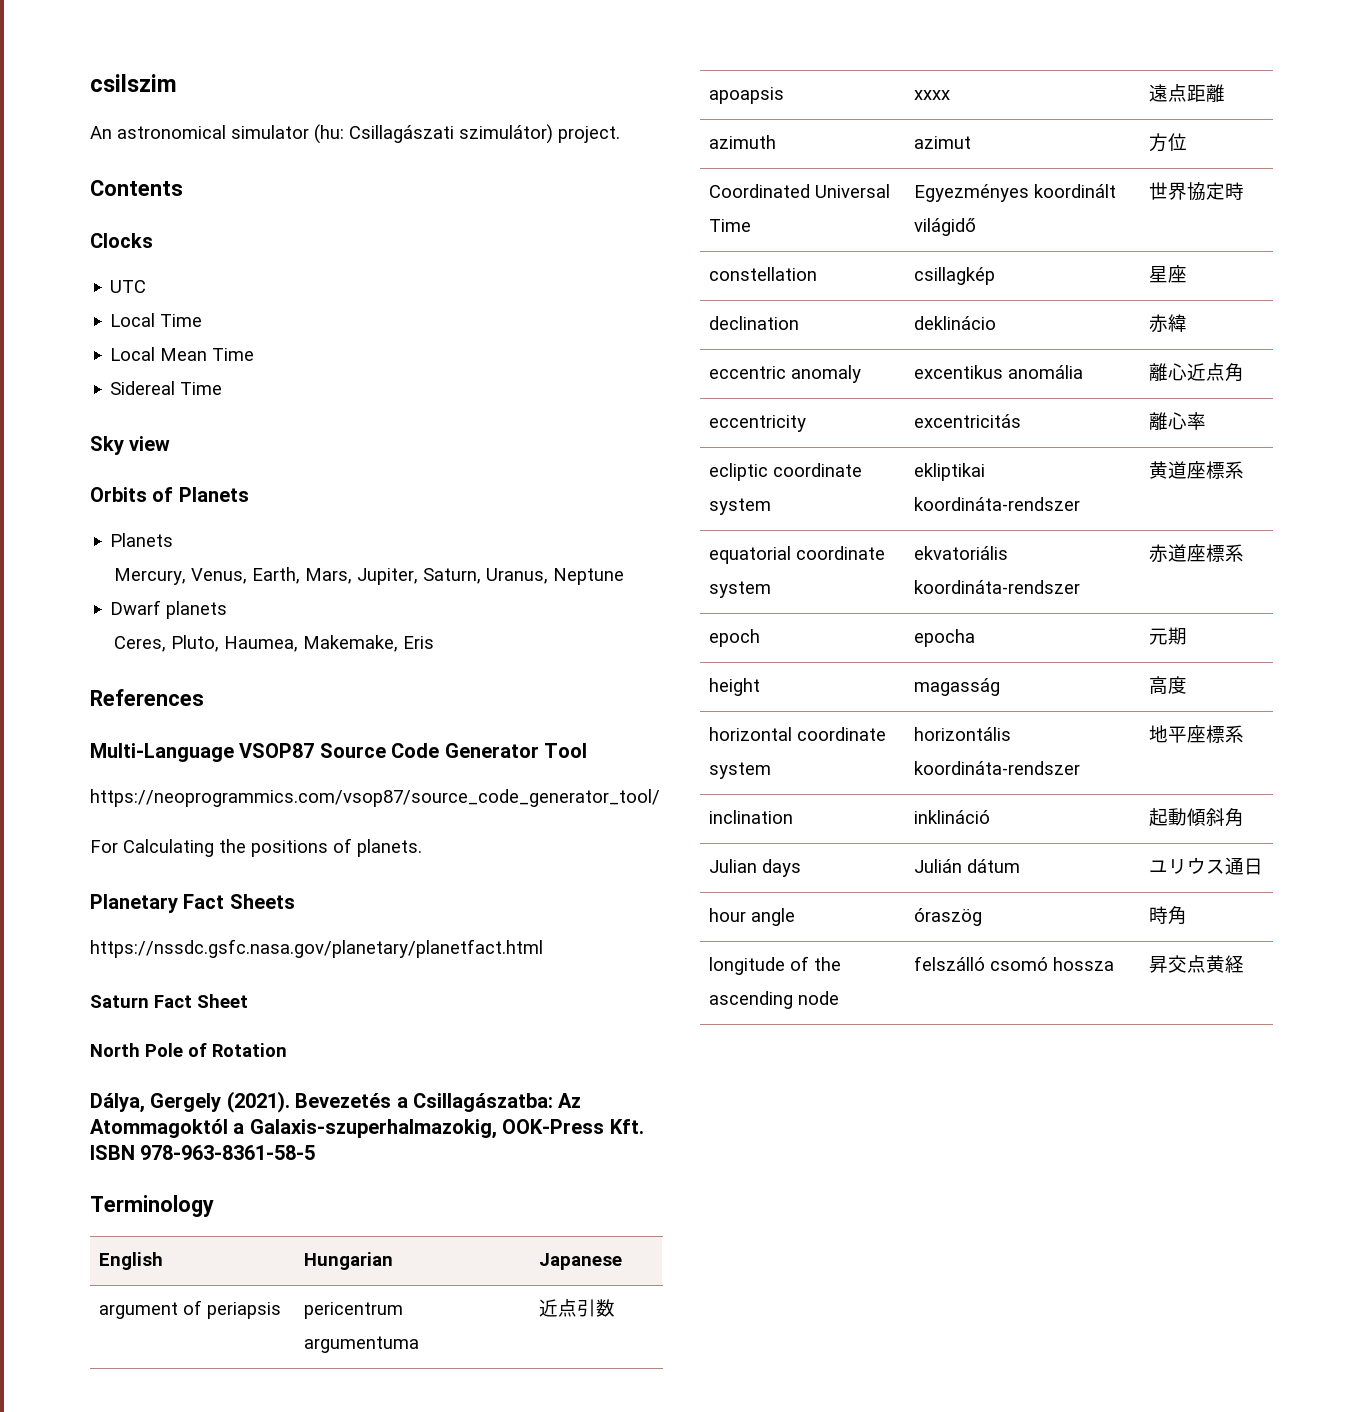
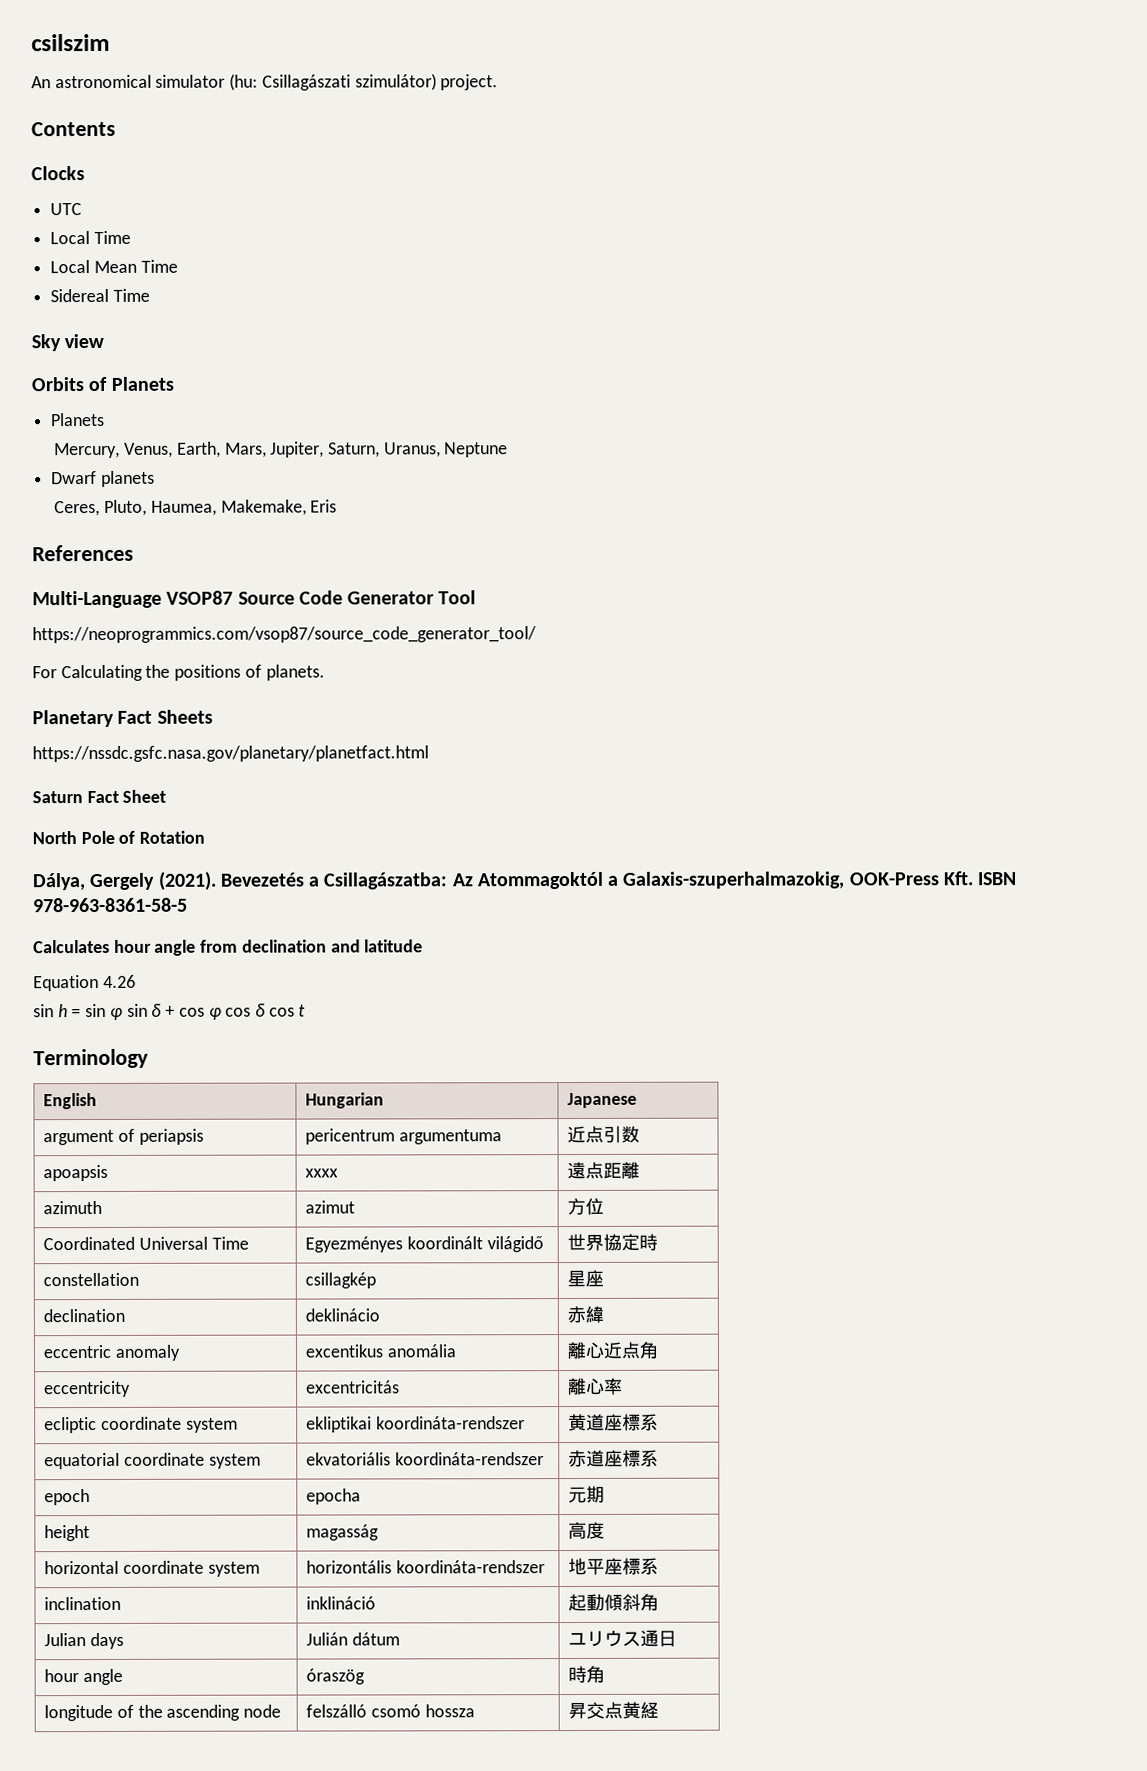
+ Calculates hour angle from declination and latitude
+ Equation 4.26
+ sin h = sin φ sin δ + cos φ cos δ cos t

